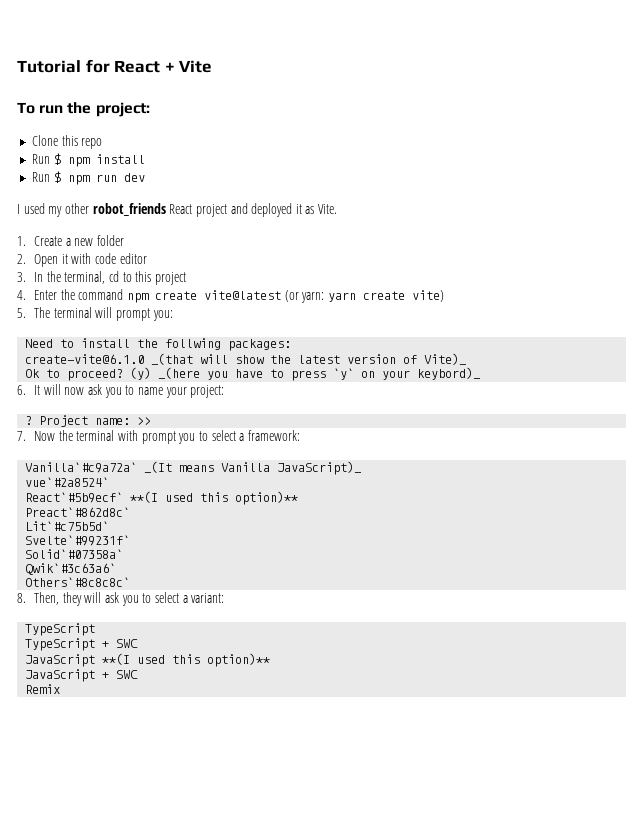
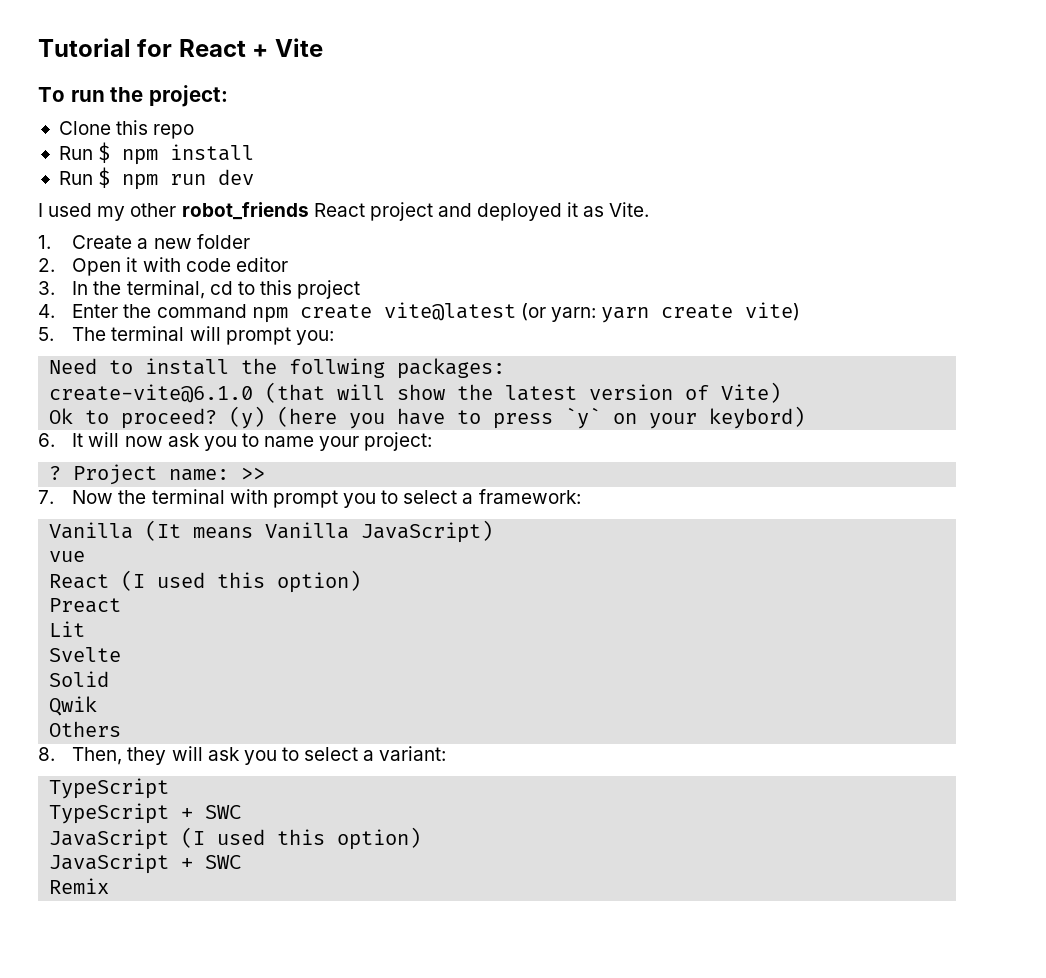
- create-vite@6.1.0 _(that will show the latest version of Vite)_
+ create-vite@6.1.0 (that will show the latest version of Vite)
- (y) _(here you have to press `y` on your keybord)_
+ (y) (here you have to press `y` on your keybord)
- Vanilla`#c9a72a` _(It means Vanilla JavaScript)_
- vue`#2a8524`
- React`#5b9ecf` **(I used this option)**
- Preact`#862d8c`
- Lit`#c75b5d`
- Svelte`#99231f`
- Solid`#07358a`
- Qwik`#3c63a6`
- Others`#8c8c8c`
+ Vanilla (It means Vanilla JavaScript)
+ vue
+ React (I used this option)
+ Preact
+ Lit
+ Svelte
+ Solid
+ Qwik
+ Others
- JavaScript **(I used this option)**
+ JavaScript (I used this option)

